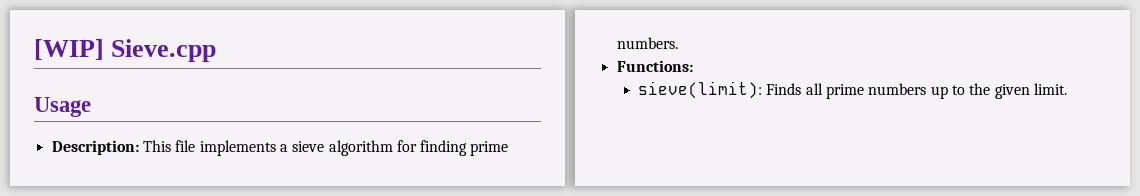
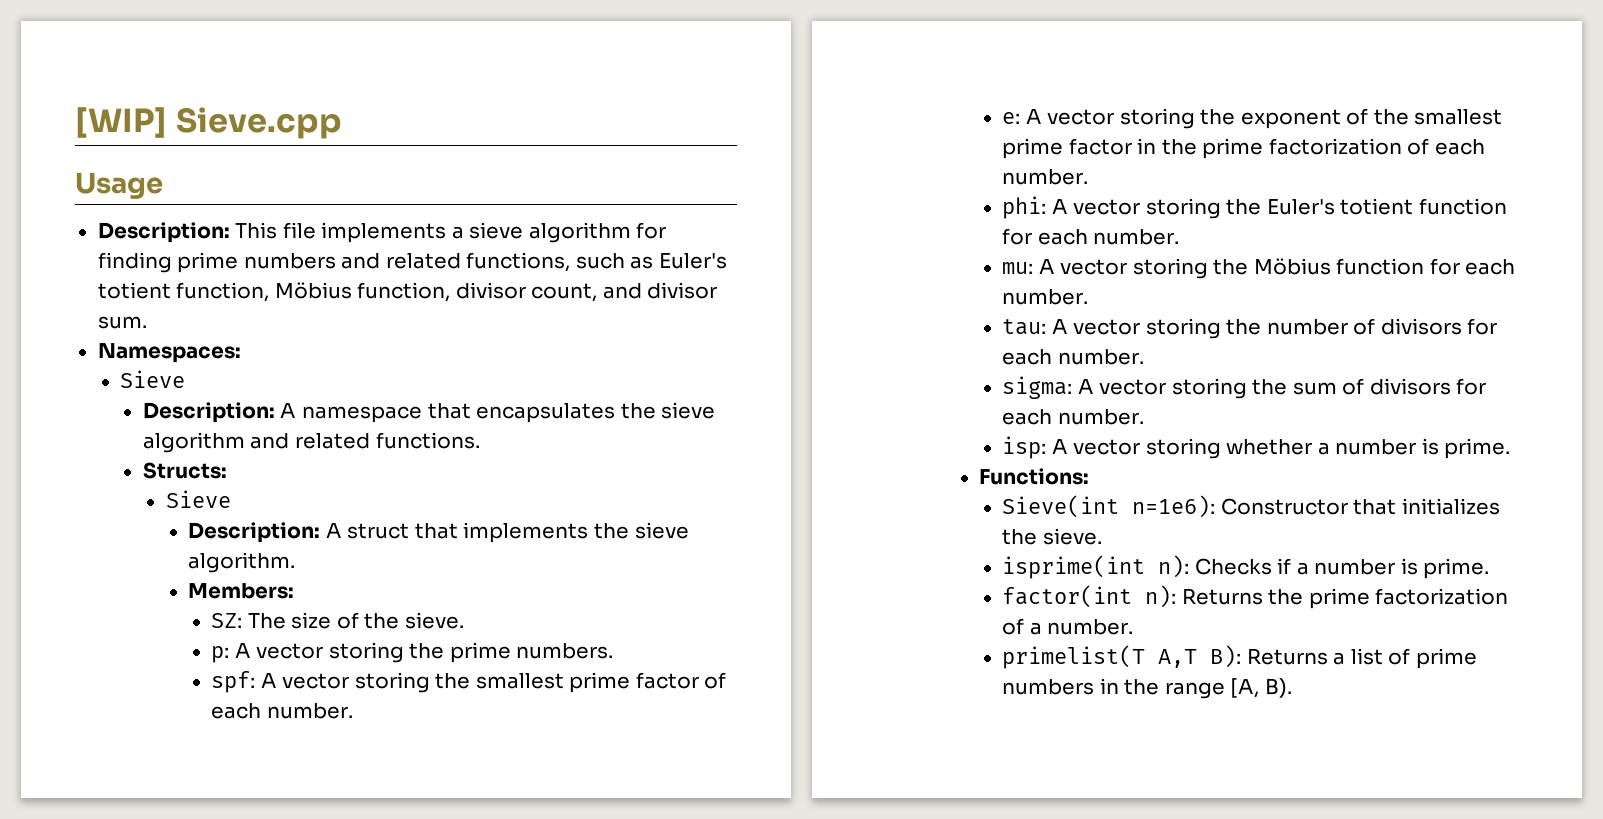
- Description: This file implements a sieve algorithm for finding prime numbers.
+ Description: This file implements a sieve algorithm for finding prime numbers and related functions, such as Euler's totient function, Möbius function, divisor count, and divisor sum.
+ Namespaces:
+ Sieve
+ Description: A namespace that encapsulates the sieve algorithm and related functions.
+ Structs:
+ Sieve
+ Description: A struct that implements the sieve algorithm.
+ Members:
+ SZ: The size of the sieve.
+ p: A vector storing the prime numbers.
+ spf: A vector storing the smallest prime factor of each number.
+ e: A vector storing the exponent of the smallest prime factor in the prime factorization of each number.
+ phi: A vector storing the Euler's totient function for each number.
+ mu: A vector storing the Möbius function for each number.
+ tau: A vector storing the number of divisors for each number.
+ sigma: A vector storing the sum of divisors for each number.
+ isp: A vector storing whether a number is prime.
  Functions:
- sieve(limit): Finds all prime numbers up to the given limit.
+ Sieve(int n=1e6): Constructor that initializes the sieve.
+ isprime(int n): Checks if a number is prime.
+ factor(int n): Returns the prime factorization of a number.
+ primelist(T A,T B): Returns a list of prime numbers in the range [A, B).

